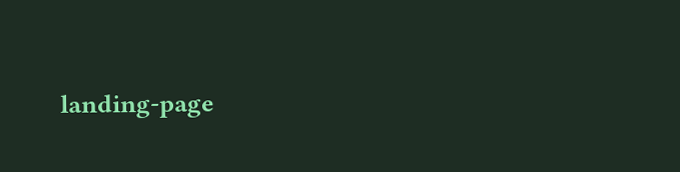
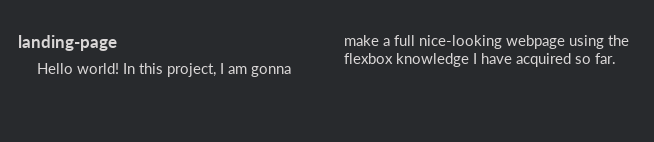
+ Hello world! In this project, I am gonna make a full nice-looking webpage using the flexbox knowledge I have acquired so far.

